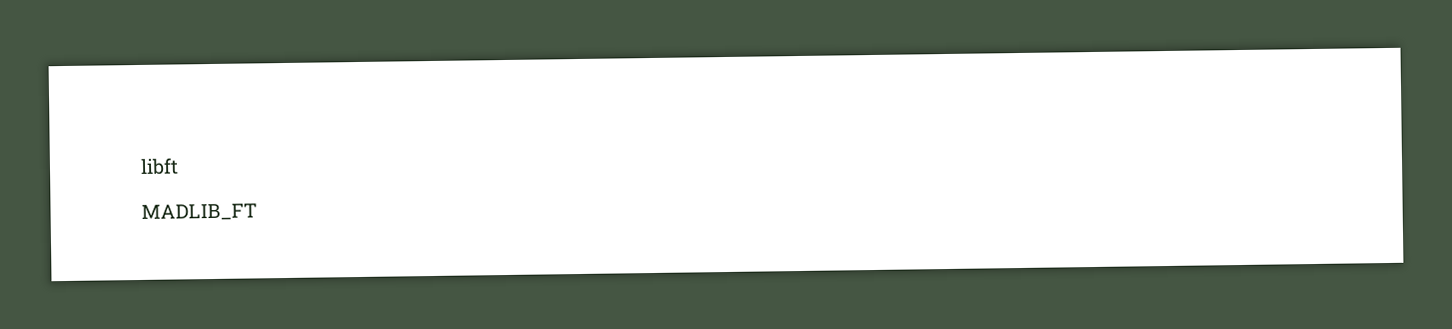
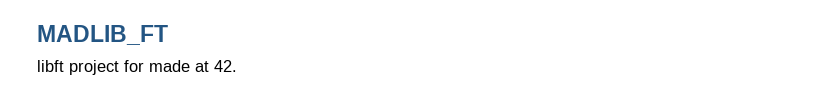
+ MADLIB_FT
- libft
- MADLIB_FT
+ libft project for made at 42.

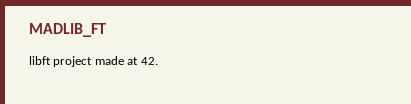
- libft project for made at 42.
+ libft project made at 42.

